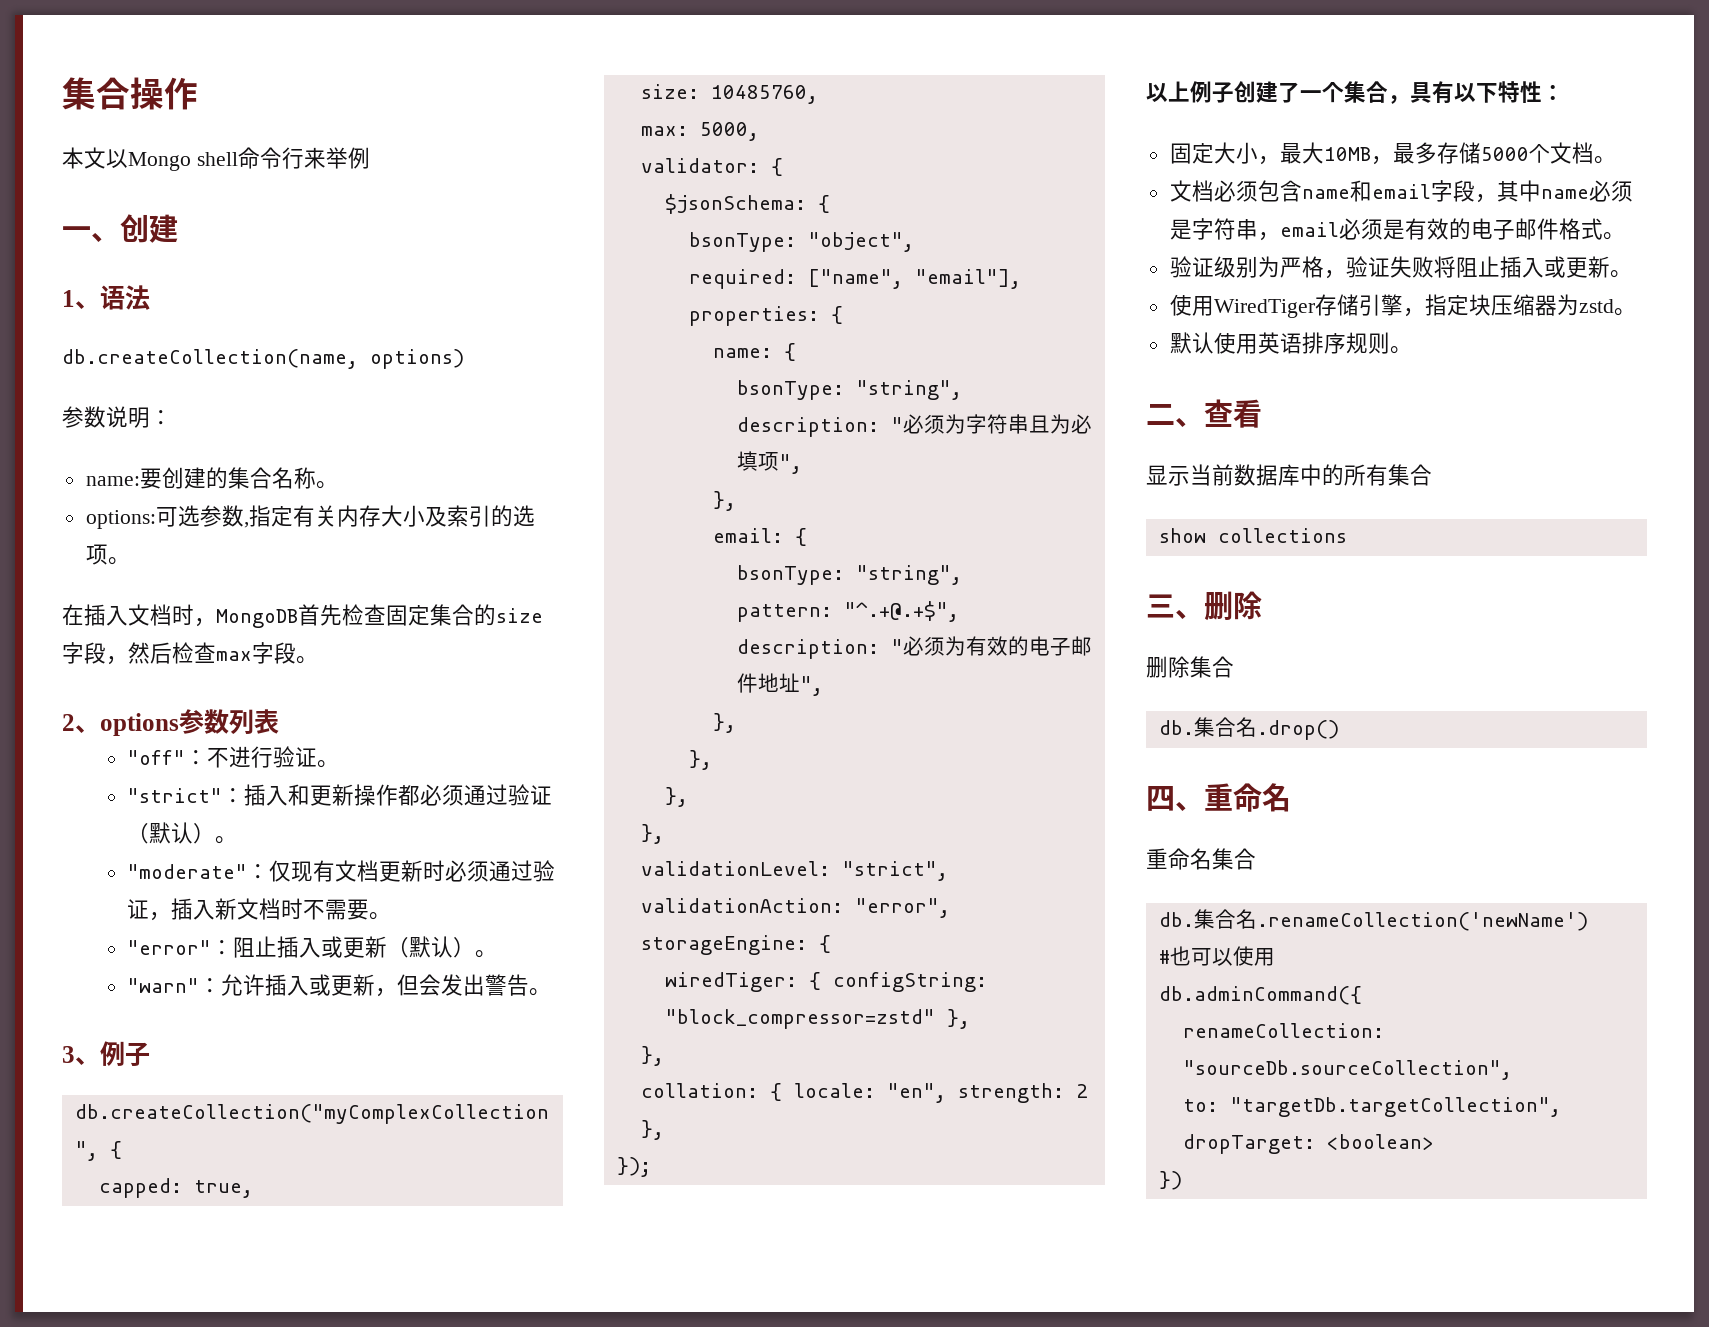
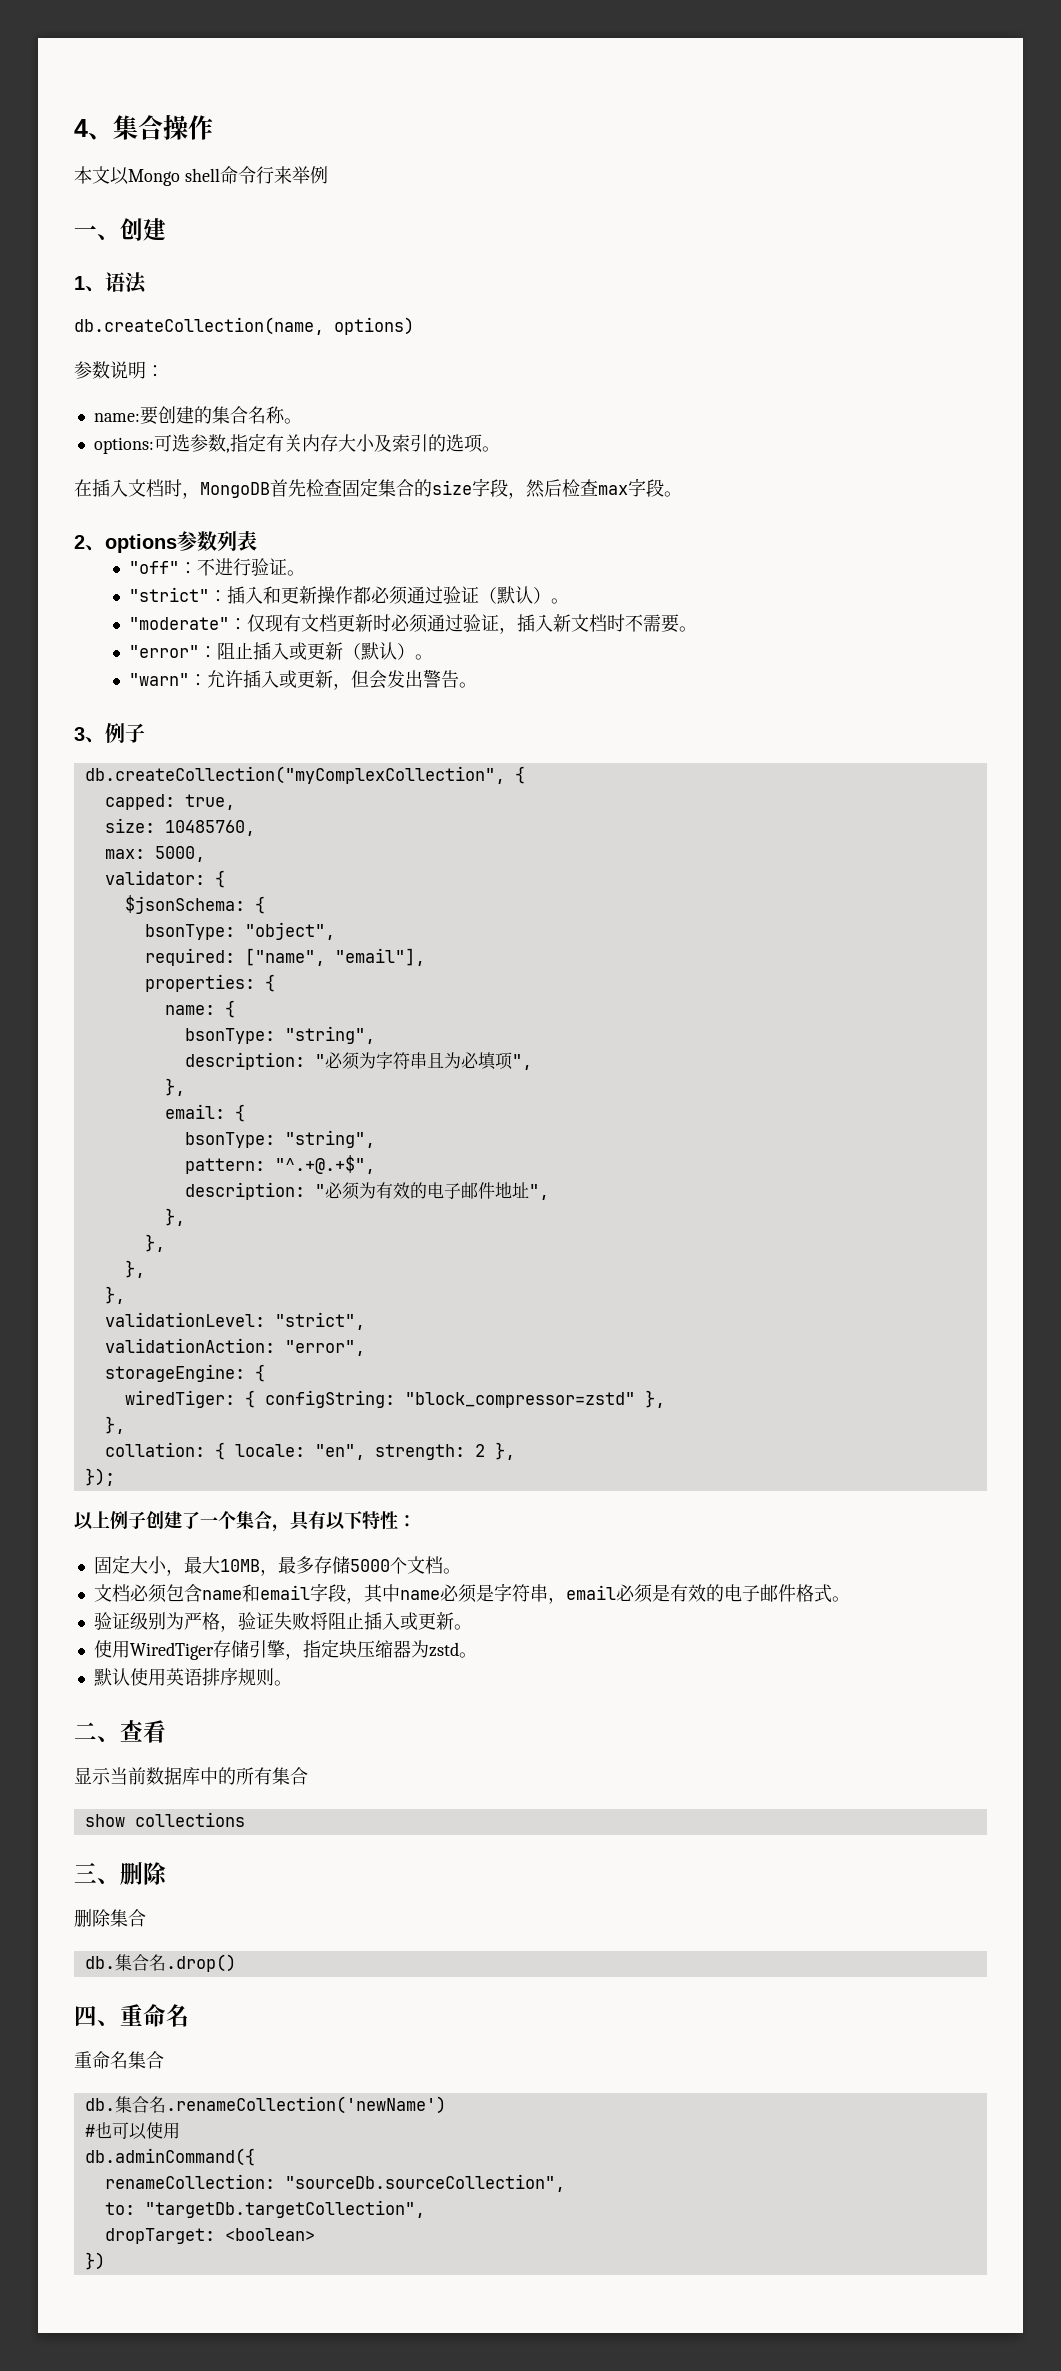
- 集合操作
+ 4、集合操作

